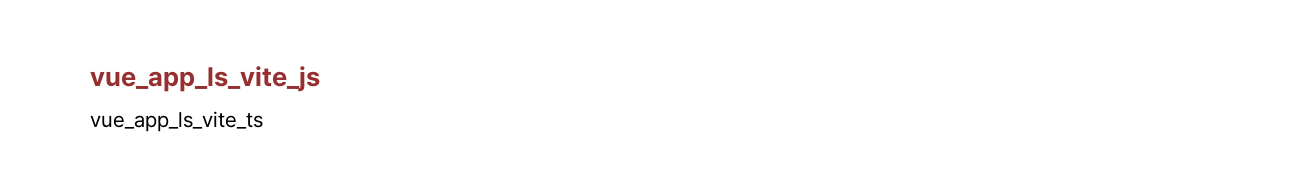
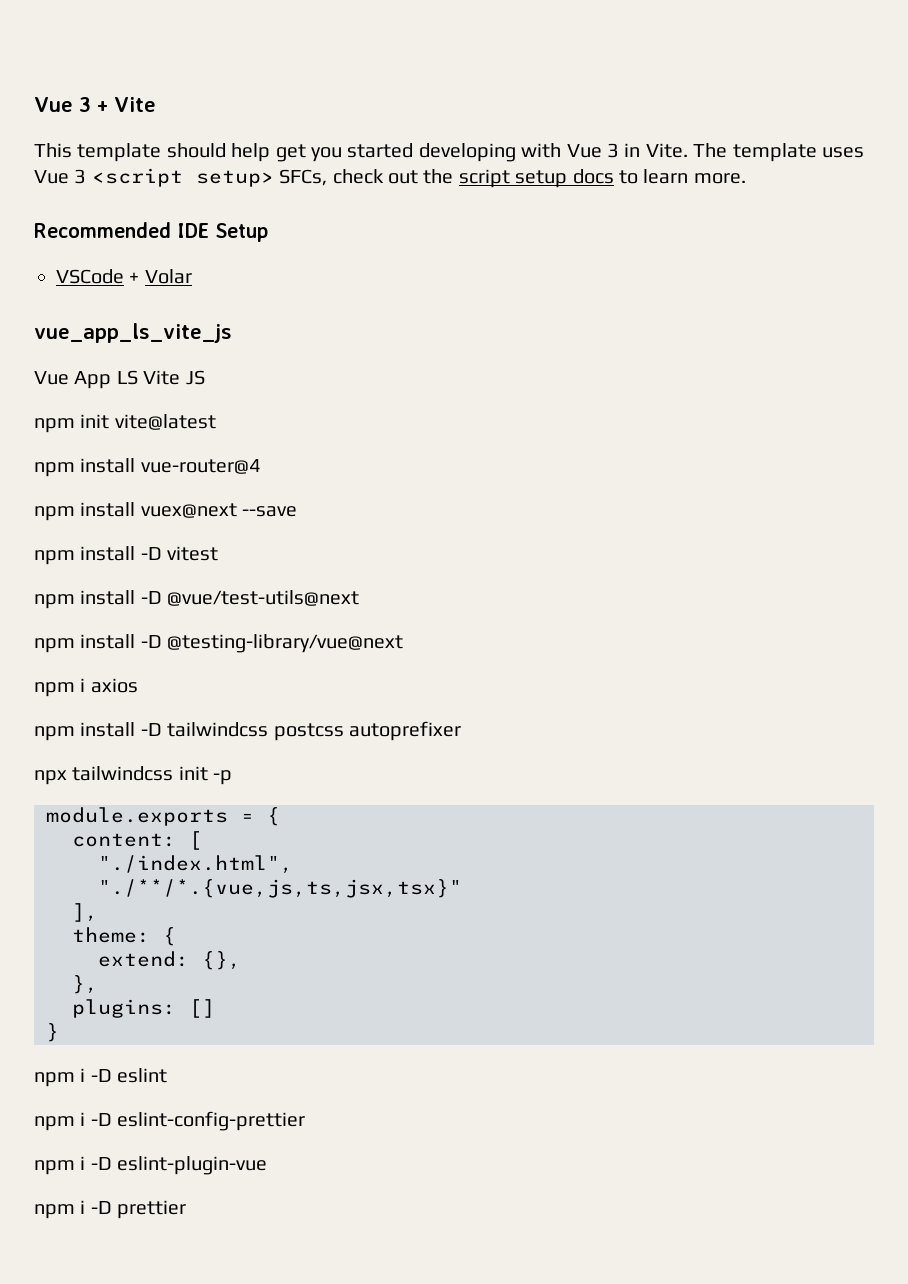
+ Vue 3 + Vite
+ This template should help get you started developing with Vue 3 in Vite. The template uses Vue 3 <script setup> SFCs, check out the script setup docs to learn more.
+ Recommended IDE Setup
+ VSCode + Volar
  vue_app_ls_vite_js
- vue_app_ls_vite_ts
+ Vue App LS Vite JS
+ npm init vite@latest
+ npm install vue-router@4
+ npm install vuex@next --save
+ npm install -D vitest
+ npm install -D @vue/test-utils@next
+ npm install -D @testing-library/vue@next
+ npm i axios
+ npm install -D tailwindcss postcss autoprefixer
+ npx tailwindcss init -p
+ module.exports = {
+ content: [
+ "./index.html",
+ "./**/*.{vue,js,ts,jsx,tsx}"
+ ],
+ theme: {
+ extend: {},
+ },
+ plugins: []
+ }
+ npm i -D eslint
+ npm i -D eslint-config-prettier
+ npm i -D eslint-plugin-vue
+ npm i -D prettier

